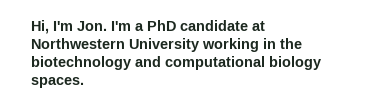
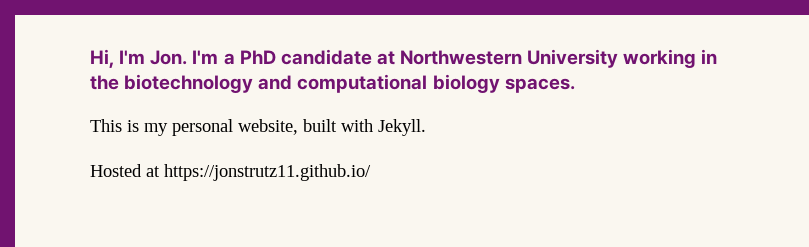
+ This is my personal website, built with Jekyll.
+ Hosted at https://jonstrutz11.github.io/

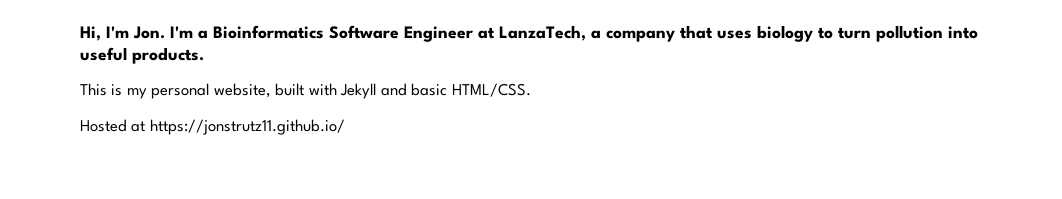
- Hi, I'm Jon. I'm a PhD candidate at Northwestern University working in the biotechnology and computational biology spaces.
+ Hi, I'm Jon. I'm a Bioinformatics Software Engineer at LanzaTech, a company that uses biology to turn pollution into useful products.
- This is my personal website, built with Jekyll.
+ This is my personal website, built with Jekyll and basic HTML/CSS.

